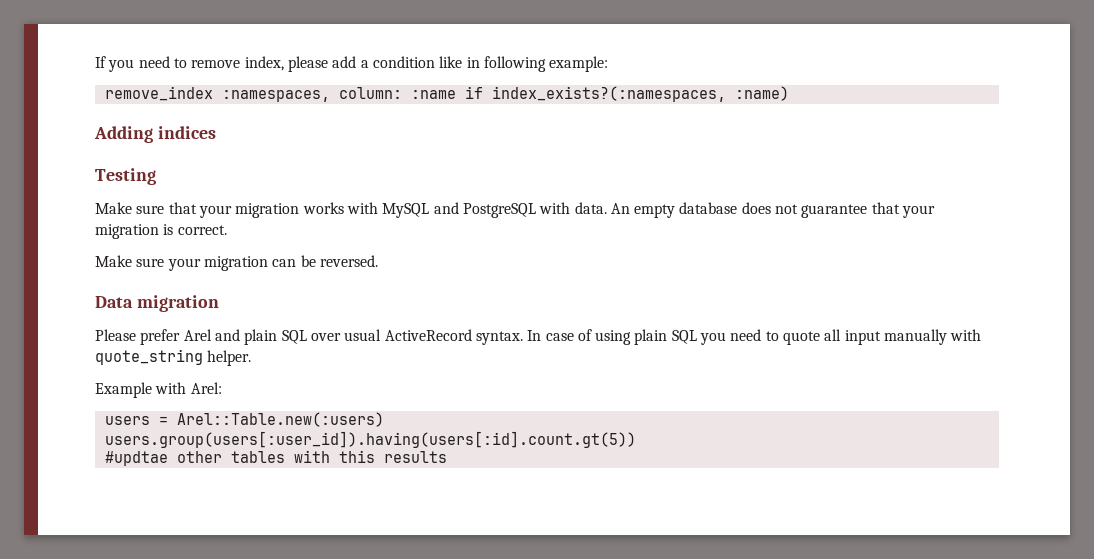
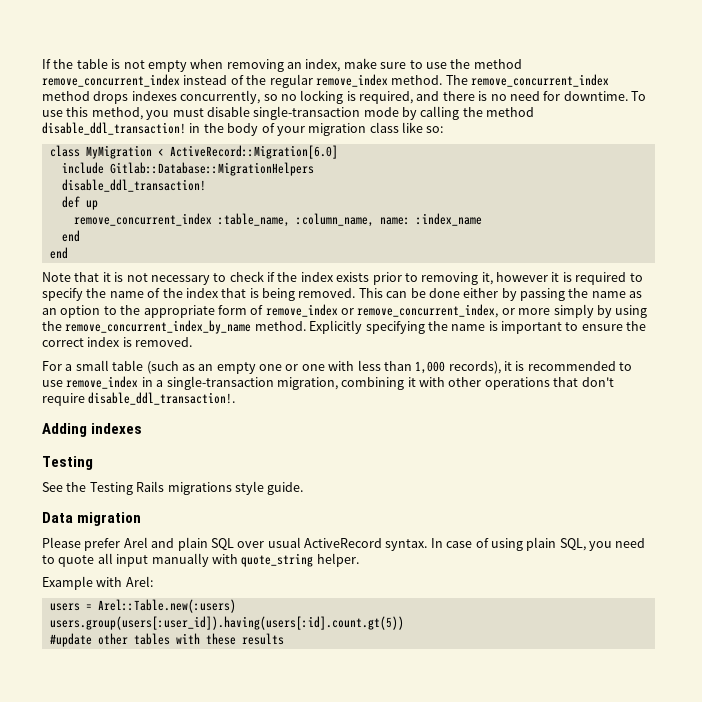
- If you need to remove index, please add a condition like in following example:
- remove_index :namespaces, column: :name if index_exists?(:namespaces, :name)
+ If the table is not empty when removing an index, make sure to use the method remove_concurrent_index instead of the regular remove_index method. The remove_concurrent_index method drops indexes concurrently, so no locking is required, and there is no need for downtime. To use this method, you must disable single-transaction mode by calling the method disable_ddl_transaction! in the body of your migration class like so:
+ class MyMigration < ActiveRecord::Migration[6.0]
+ include Gitlab::Database::MigrationHelpers
+ disable_ddl_transaction!
+ def up
+ remove_concurrent_index :table_name, :column_name, name: :index_name
+ end
+ end
+ Note that it is not necessary to check if the index exists prior to removing it, however it is required to specify the name of the index that is being removed. This can be done either by passing the name as an option to the appropriate form of remove_index or remove_concurrent_index, or more simply by using the remove_concurrent_index_by_name method. Explicitly specifying the name is important to ensure the correct index is removed.
+ For a small table (such as an empty one or one with less than 1,000 records), it is recommended to use remove_index in a single-transaction migration, combining it with other operations that don't require disable_ddl_transaction!.
- Adding indices
+ Adding indexes
- Make sure that your migration works with MySQL and PostgreSQL with data. An empty database does not guarantee that your migration is correct.
- Make sure your migration can be reversed.
+ See the Testing Rails migrations style guide.
- In case of using plain SQL you need to quote all input manually with quote_string helper.
+ In case of using plain SQL, you need to quote all input manually with quote_string helper.
- #updtae other tables with this results
+ #update other tables with these results

